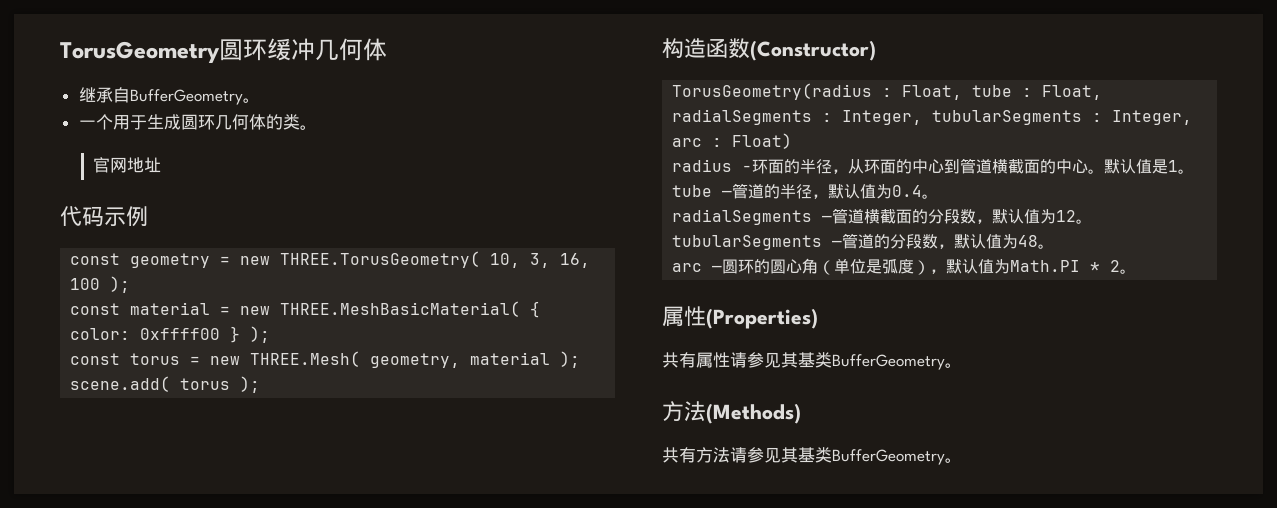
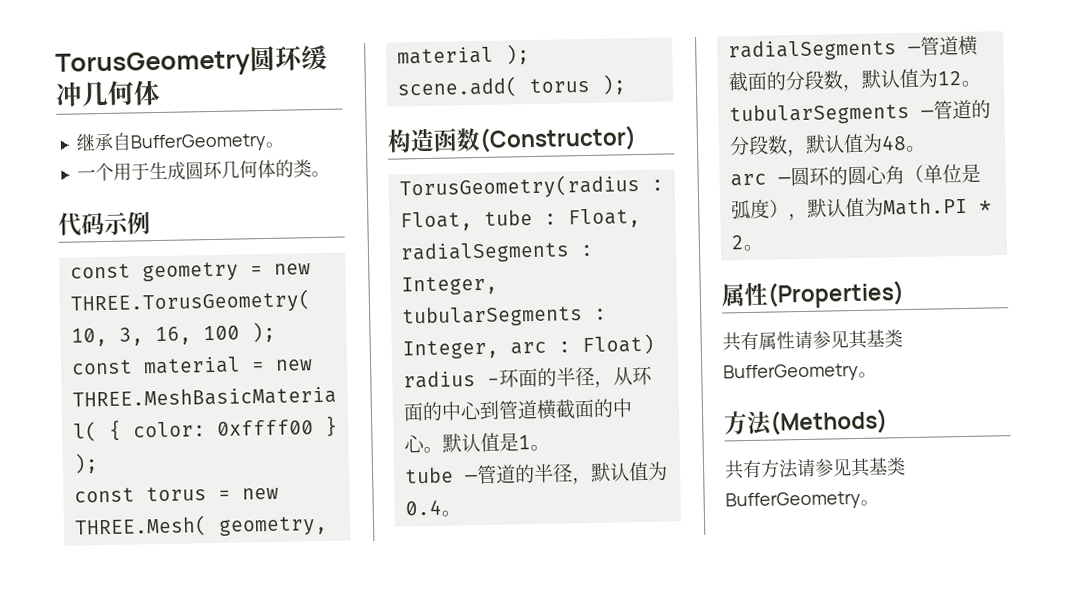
- 官网地址

